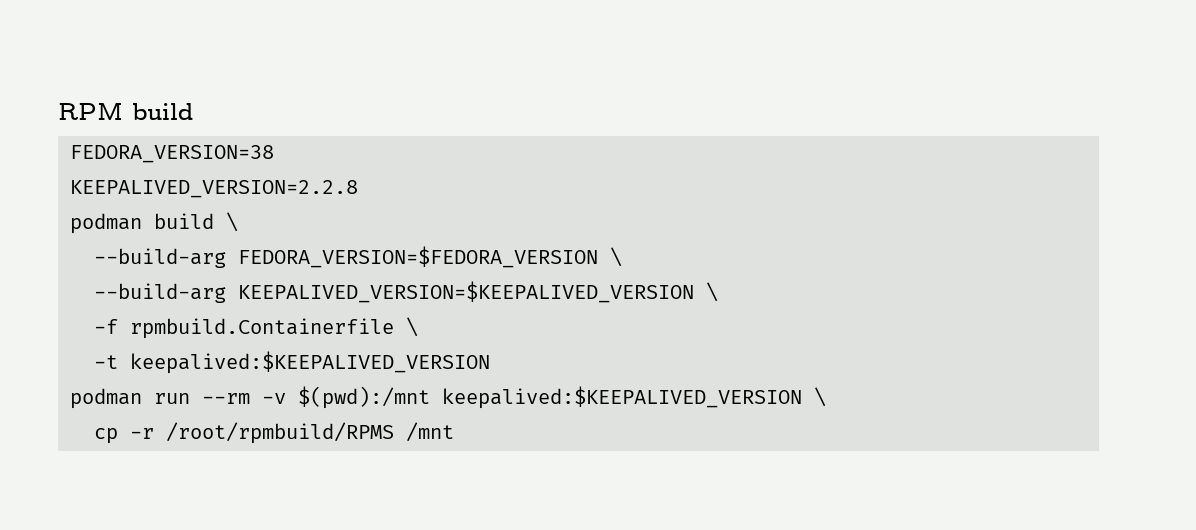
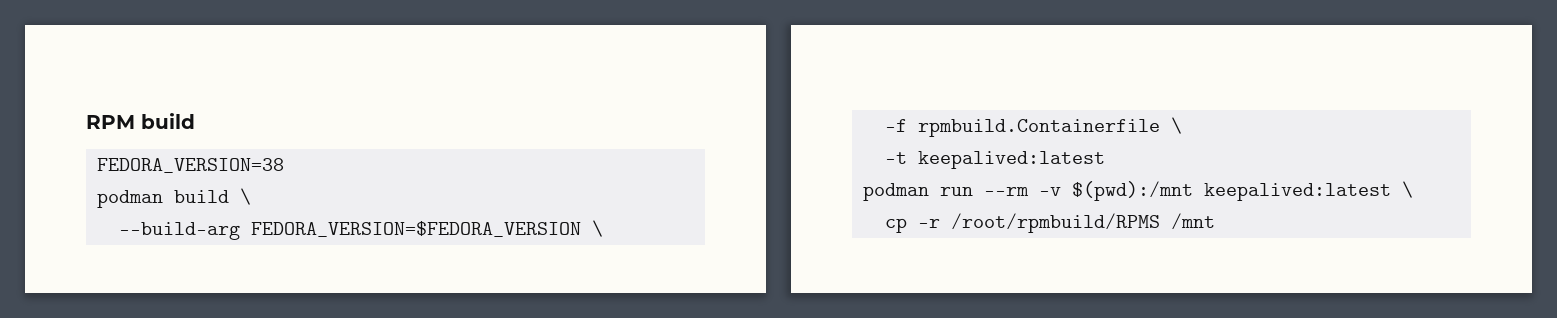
- KEEPALIVED_VERSION=2.2.8
- --build-arg KEEPALIVED_VERSION=$KEEPALIVED_VERSION \
- -t keepalived:$KEEPALIVED_VERSION
+ -t keepalived:latest
- podman run --rm -v $(pwd):/mnt keepalived:$KEEPALIVED_VERSION \
+ podman run --rm -v $(pwd):/mnt keepalived:latest \

